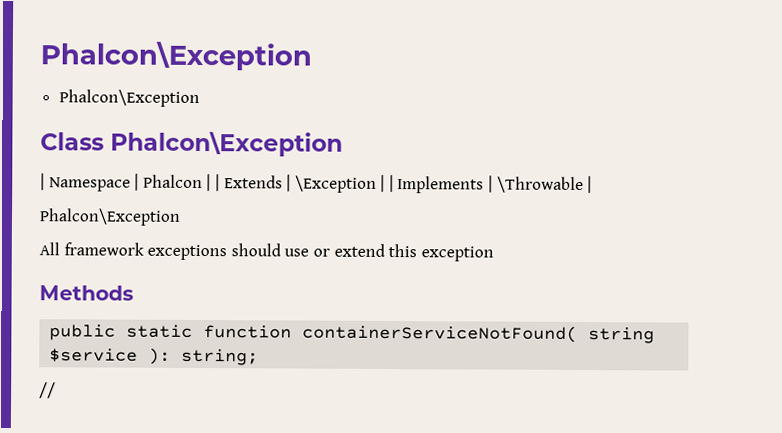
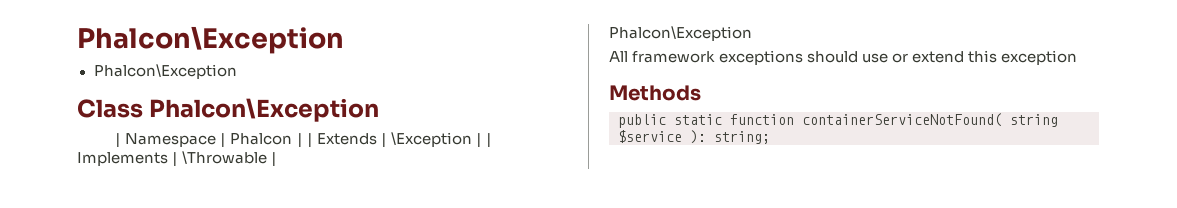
  public static function containerServiceNotFound( string $service ): string;
- //

